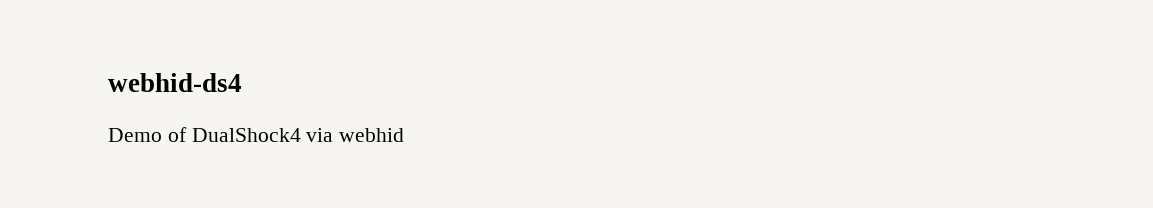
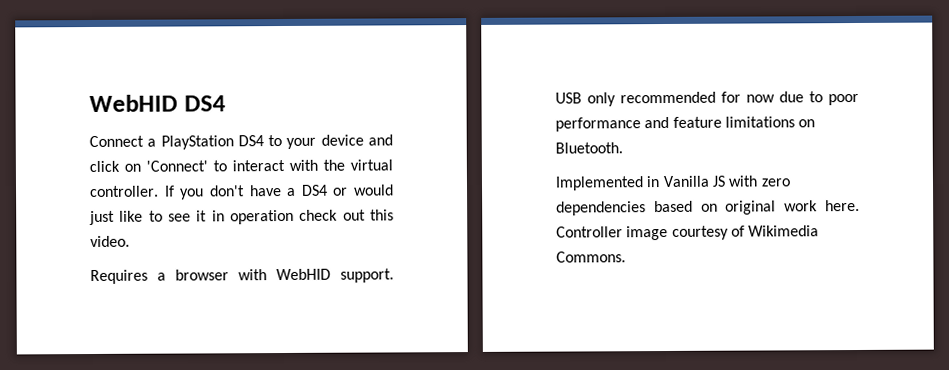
- webhid-ds4
- Demo of DualShock4 via webhid
+ WebHID DS4
+ Connect a PlayStation DS4 to your device and click on 'Connect' to interact with the virtual controller. If you don't have a DS4 or would just like to see it in operation check out this video.
+ Requires a browser with WebHID support. USB only recommended for now due to poor performance and feature limitations on Bluetooth.
+ Implemented in Vanilla JS with zero dependencies based on original work here. Controller image courtesy of Wikimedia Commons.

